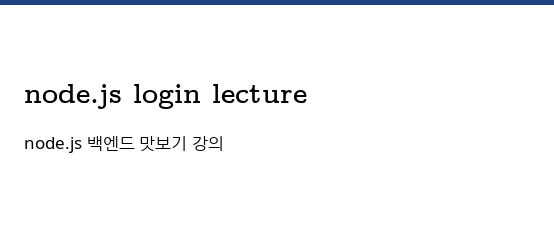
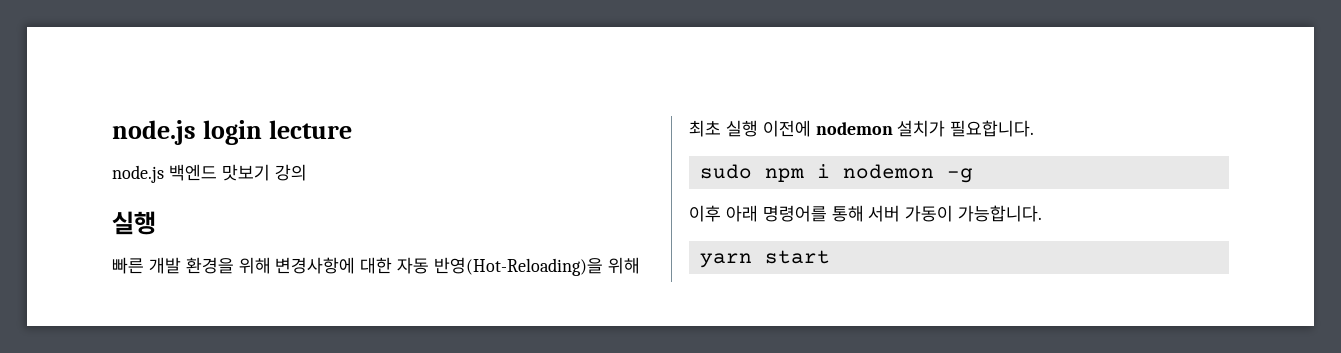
  node.js 백엔드 맛보기 강의
+ 실행
+ 빠른 개발 환경을 위해 변경사항에 대한 자동 반영(Hot-Reloading)을 위해 최초 실행 이전에 nodemon 설치가 필요합니다.
+ sudo npm i nodemon -g
+ 이후 아래 명령어를 통해 서버 가동이 가능합니다.
+ yarn start

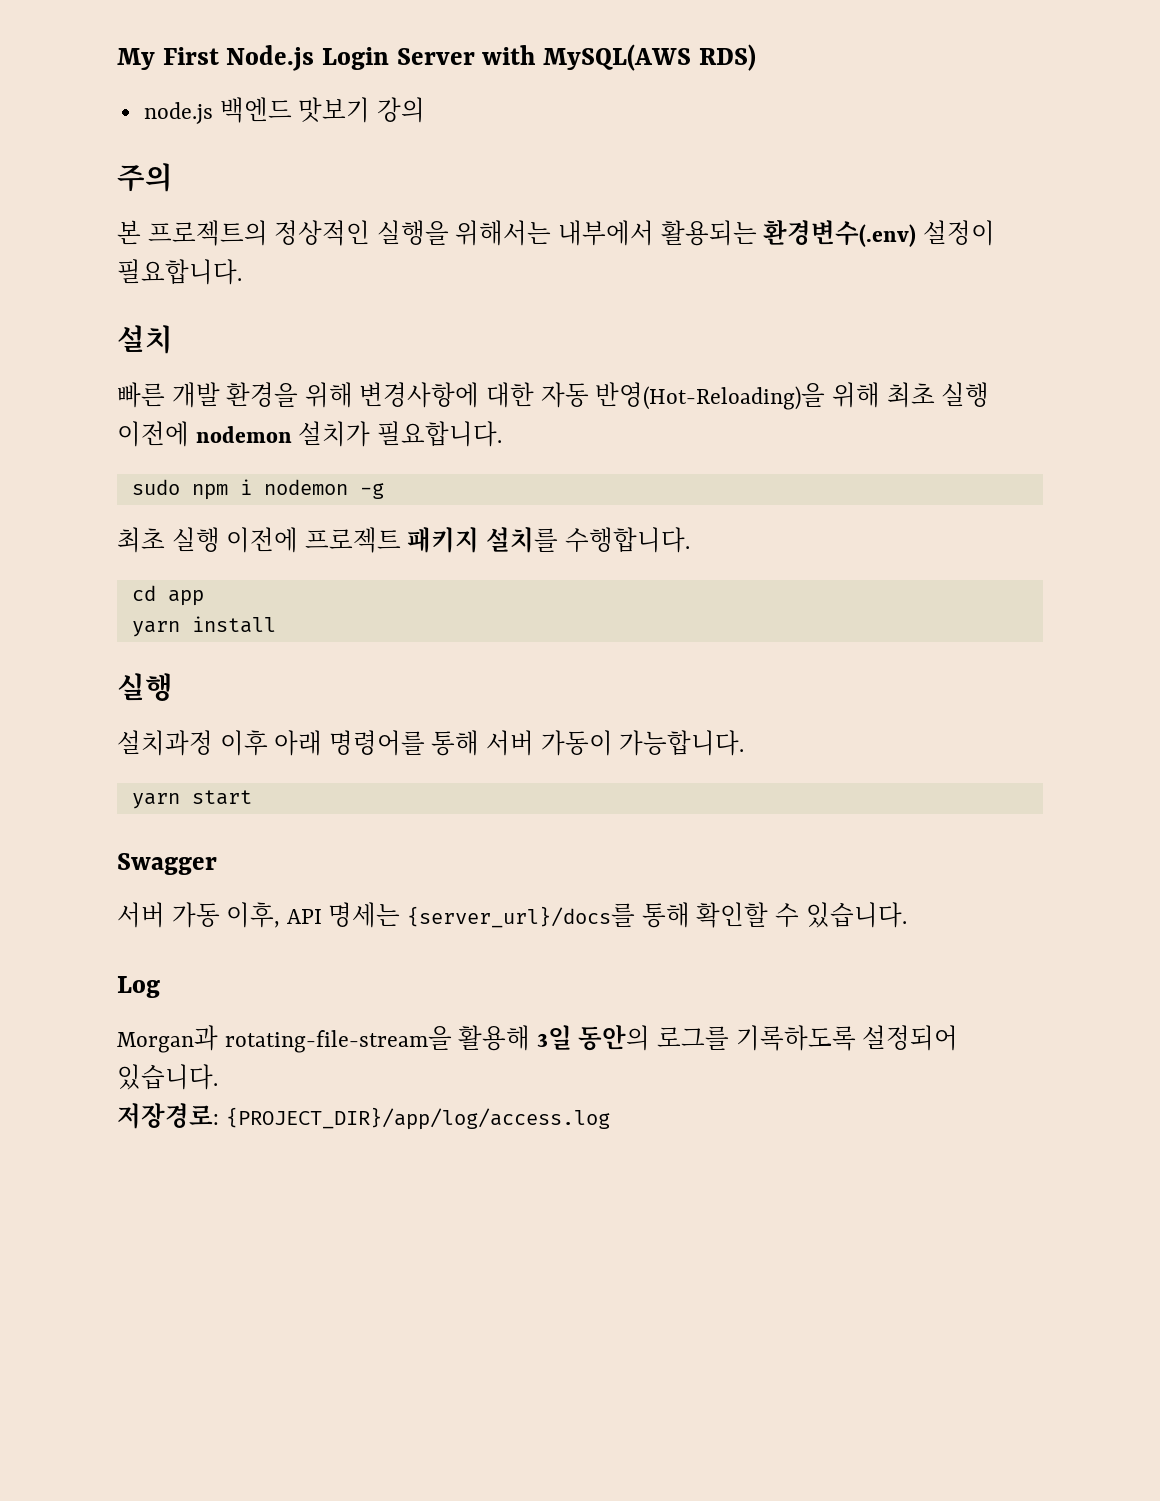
- node.js login lecture
+ My First Node.js Login Server with MySQL(AWS RDS)
  node.js 백엔드 맛보기 강의
- 실행
+ 주의
+ 본 프로젝트의 정상적인 실행을 위해서는 내부에서 활용되는 환경변수(.env) 설정이 필요합니다.
+ 설치
- 이후 아래 명령어를 통해 서버 가동이 가능합니다.
+ 최초 실행 이전에 프로젝트 패키지 설치를 수행합니다.
+ cd app
+ yarn install
+ 실행
+ 설치과정 이후 아래 명령어를 통해 서버 가동이 가능합니다.
+ Swagger
+ 서버 가동 이후, API 명세는 {server_url}/docs를 통해 확인할 수 있습니다.
+ Log
+ Morgan과 rotating-file-stream을 활용해 3일 동안의 로그를 기록하도록 설정되어 있습니다.
+ 저장경로: {PROJECT_DIR}/app/log/access.log

